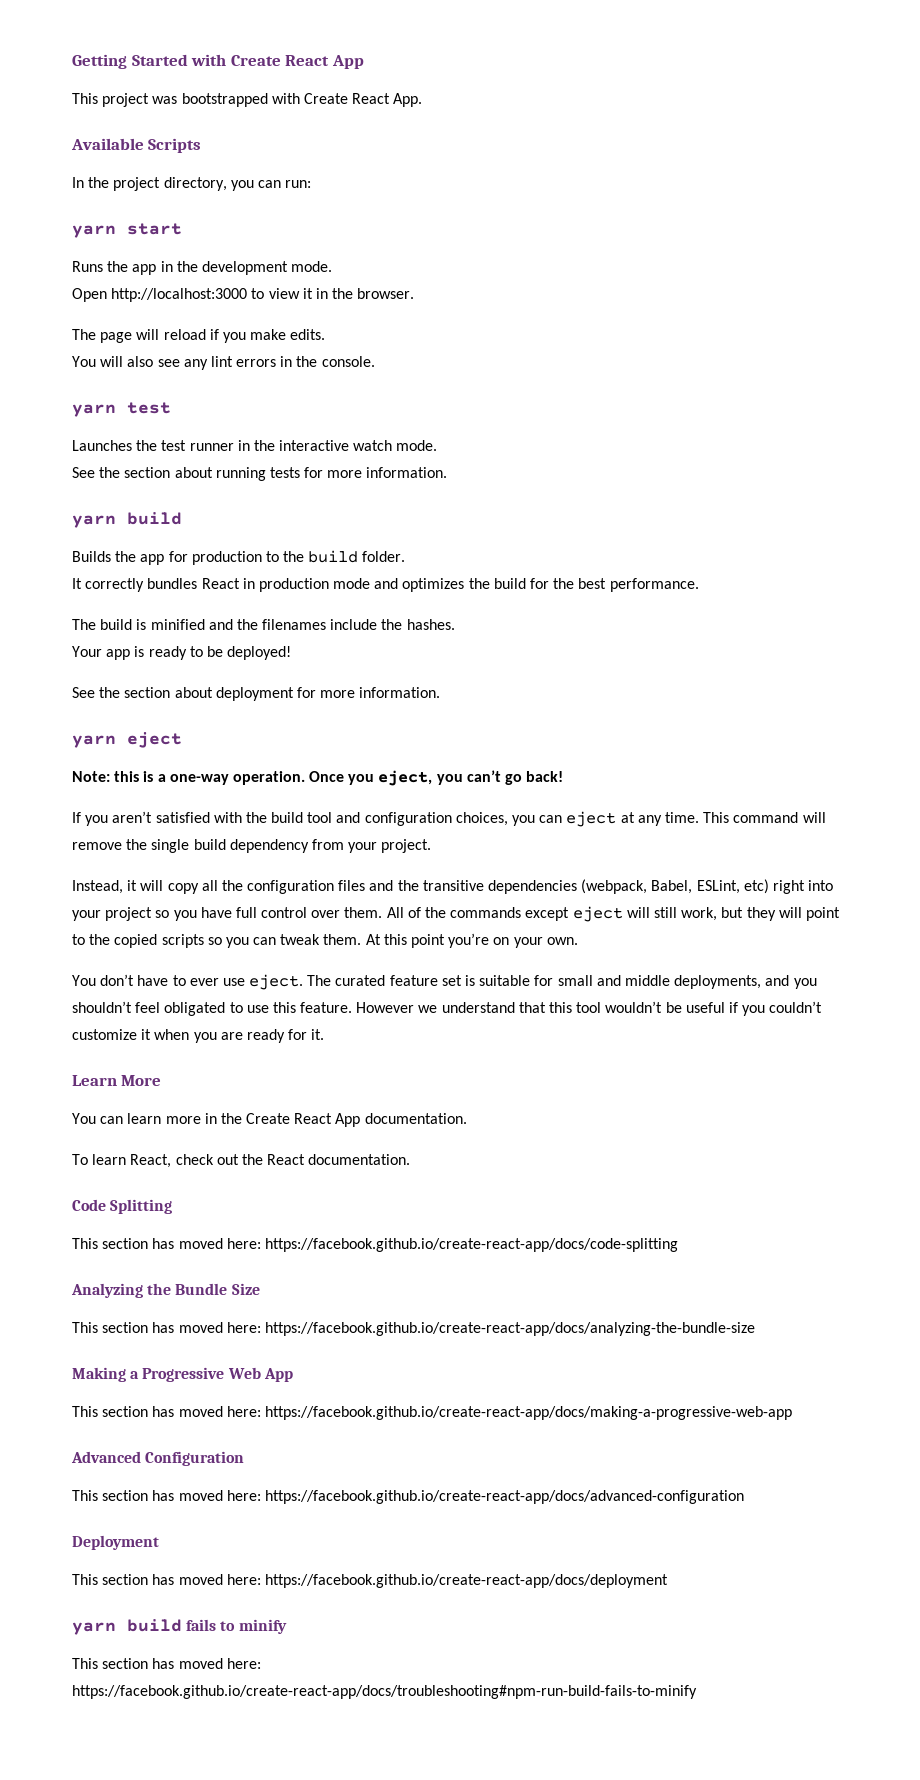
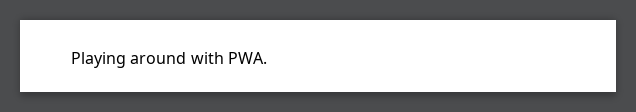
- Getting Started with Create React App
- This project was bootstrapped with Create React App.
- Available Scripts
- In the project directory, you can run:
- yarn start
- Runs the app in the development mode.
- Open http://localhost:3000 to view it in the browser.
- The page will reload if you make edits.
- You will also see any lint errors in the console.
- yarn test
- Launches the test runner in the interactive watch mode.
- See the section about running tests for more information.
- yarn build
- Builds the app for production to the build folder.
- It correctly bundles React in production mode and optimizes the build for the best performance.
- The build is minified and the filenames include the hashes.
- Your app is ready to be deployed!
- See the section about deployment for more information.
- yarn eject
- Note: this is a one-way operation. Once you eject, you can’t go back!
- If you aren’t satisfied with the build tool and configuration choices, you can eject at any time. This command will remove the single build dependency from your project.
- Instead, it will copy all the configuration files and the transitive dependencies (webpack, Babel, ESLint, etc) right into your project so you have full control over them. All of the commands except eject will still work, but they will point to the copied scripts so you can tweak them. At this point you’re on your own.
- You don’t have to ever use eject. The curated feature set is suitable for small and middle deployments, and you shouldn’t feel obligated to use this feature. However we understand that this tool wouldn’t be useful if you couldn’t customize it when you are ready for it.
- Learn More
- You can learn more in the Create React App documentation.
- To learn React, check out the React documentation.
- Code Splitting
- This section has moved here: https://facebook.github.io/create-react-app/docs/code-splitting
- Analyzing the Bundle Size
- This section has moved here: https://facebook.github.io/create-react-app/docs/analyzing-the-bundle-size
- Making a Progressive Web App
- This section has moved here: https://facebook.github.io/create-react-app/docs/making-a-progressive-web-app
- Advanced Configuration
- This section has moved here: https://facebook.github.io/create-react-app/docs/advanced-configuration
- Deployment
- This section has moved here: https://facebook.github.io/create-react-app/docs/deployment
- yarn build fails to minify
- This section has moved here: https://facebook.github.io/create-react-app/docs/troubleshooting#npm-run-build-fails-to-minify
+ Playing around with PWA.

